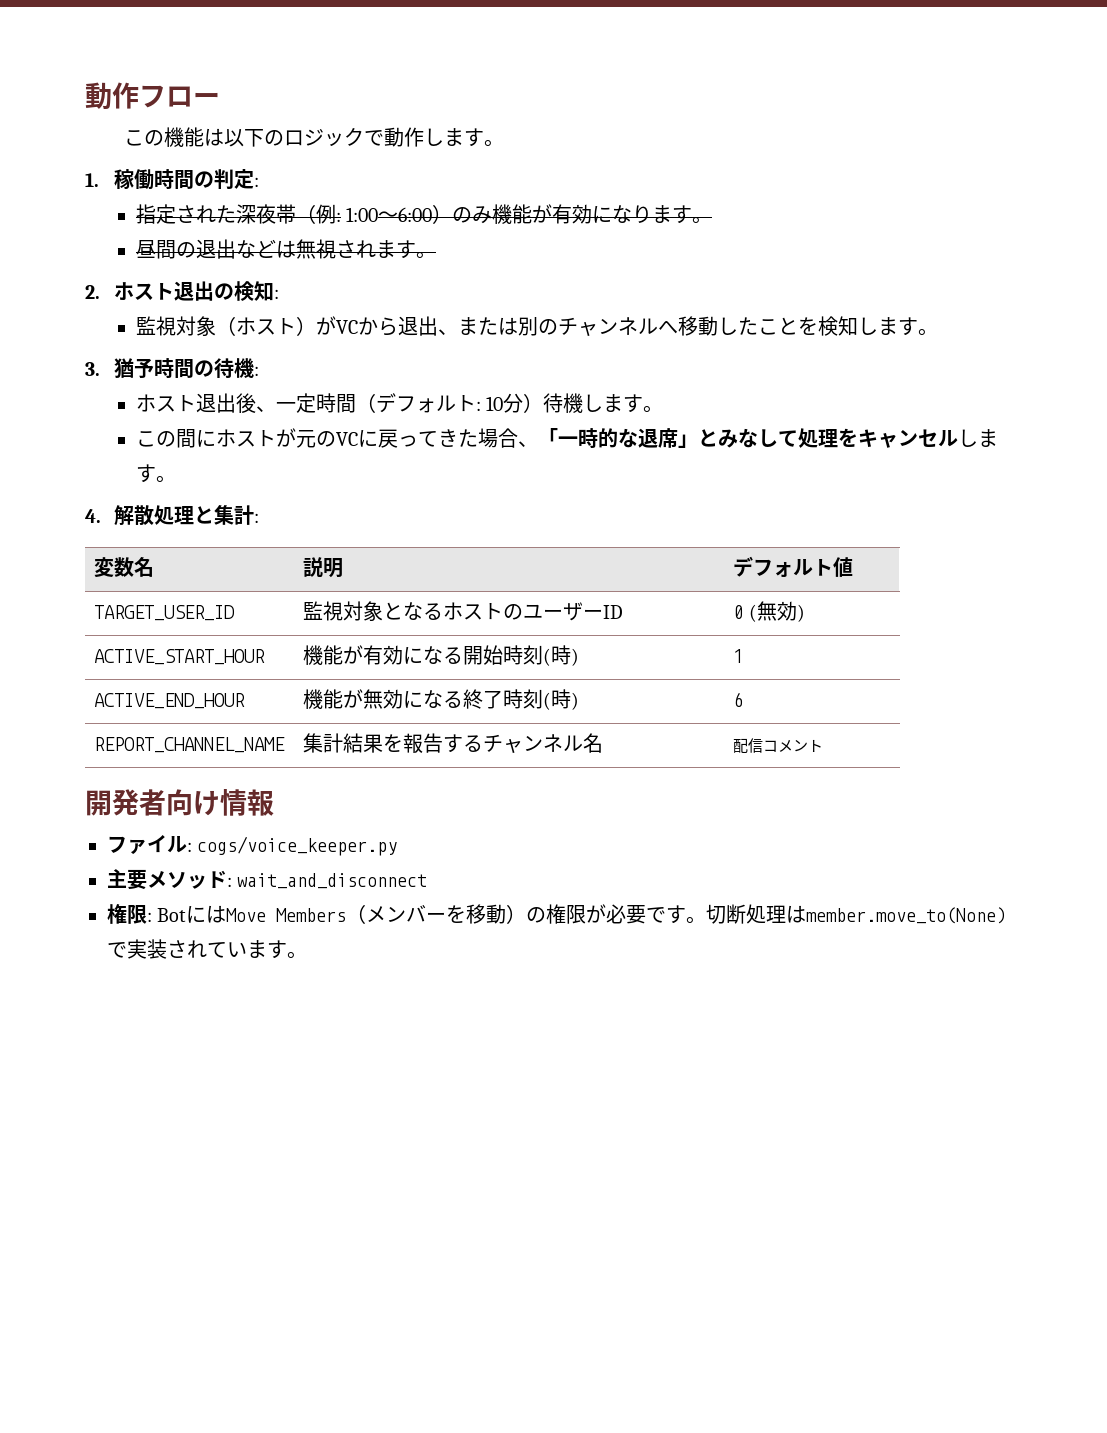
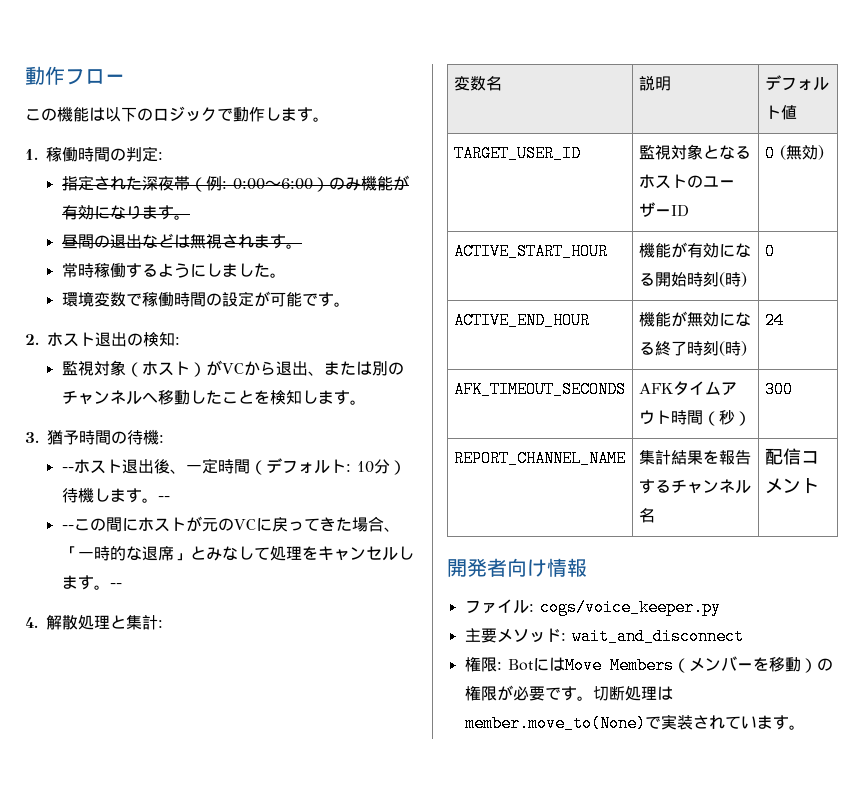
- 指定された深夜帯（例: 1:00〜6:00）のみ機能が有効になります。
+ 指定された深夜帯（例: 0:00〜6:00）のみ機能が有効になります。
+ 常時稼働するようにしました。
+ 環境変数で稼働時間の設定が可能です。
- ホスト退出後、一定時間（デフォルト: 10分）待機します。
- この間にホストが元のVCに戻ってきた場合、「一時的な退席」とみなして処理をキャンセルします。
+ --ホスト退出後、一定時間（デフォルト: 10分）待機します。--
+ --この間にホストが元のVCに戻ってきた場合、「一時的な退席」とみなして処理をキャンセルします。--
- ACTIVE_START_HOUR | 機能が有効になる開始時刻(時) | 1
+ ACTIVE_START_HOUR | 機能が有効になる開始時刻(時) | 0
- ACTIVE_END_HOUR | 機能が無効になる終了時刻(時) | 6
+ ACTIVE_END_HOUR | 機能が無効になる終了時刻(時) | 24
+ AFK_TIMEOUT_SECONDS | AFKタイムアウト時間（秒） | 300

